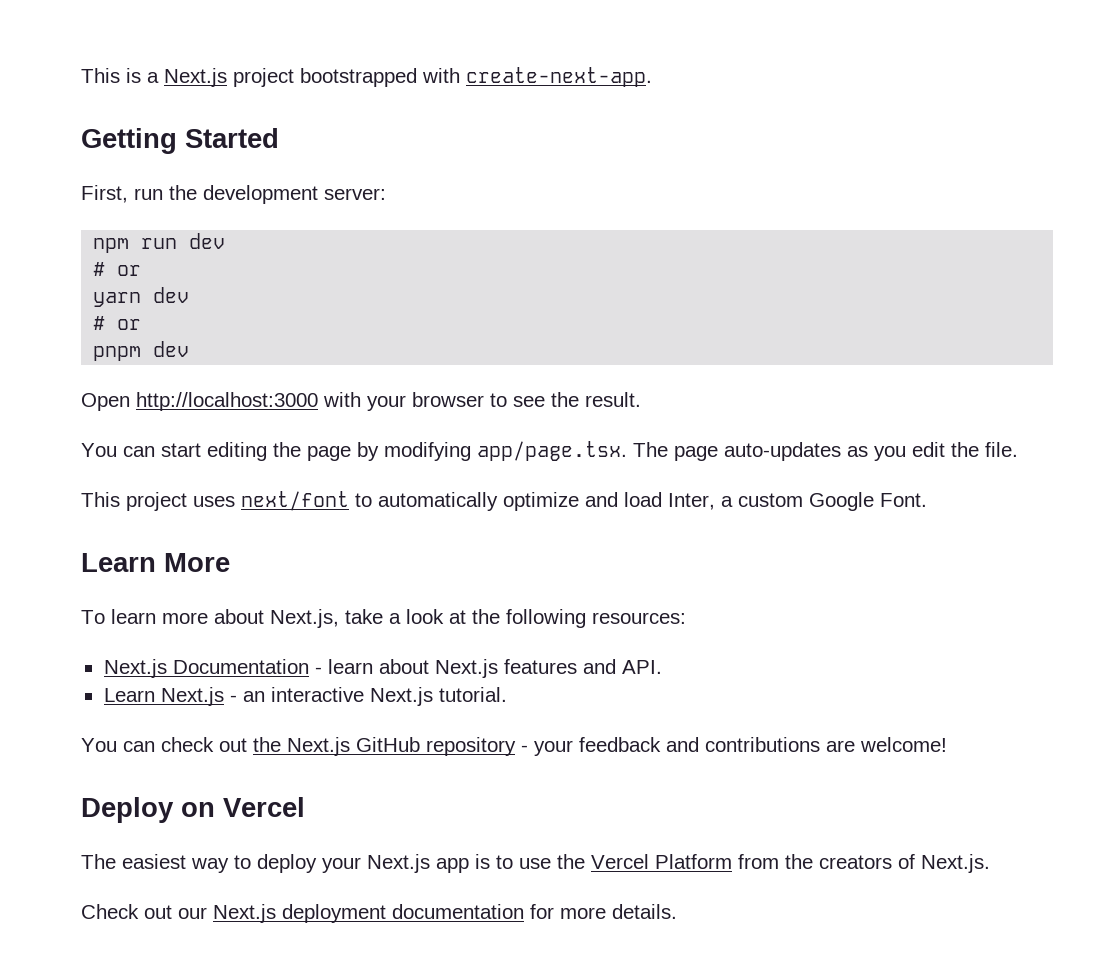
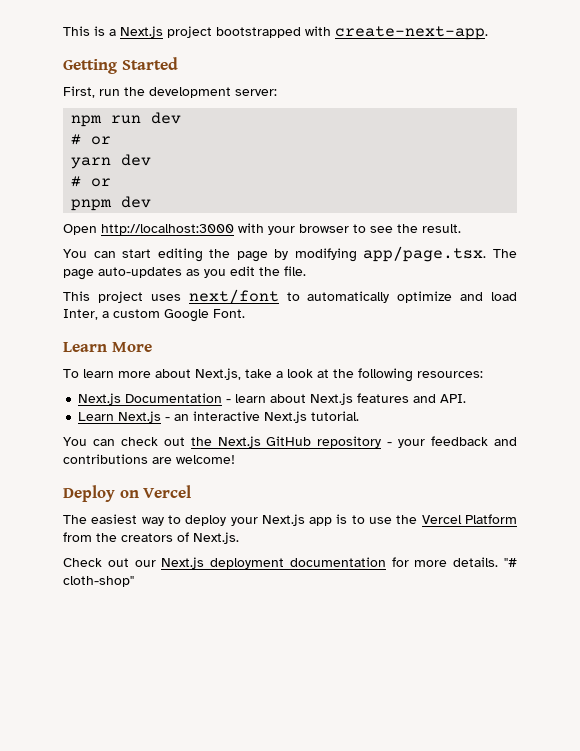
+ "# cloth-shop"

